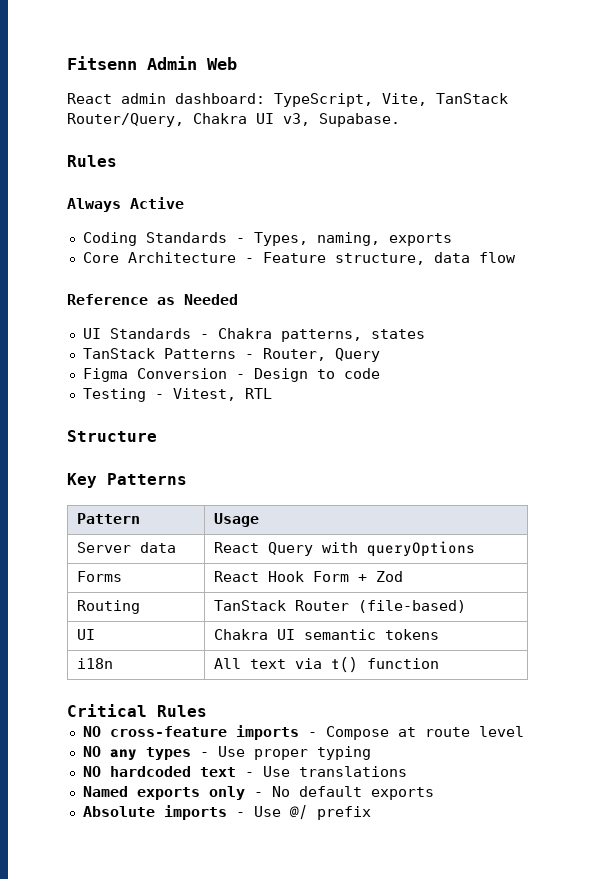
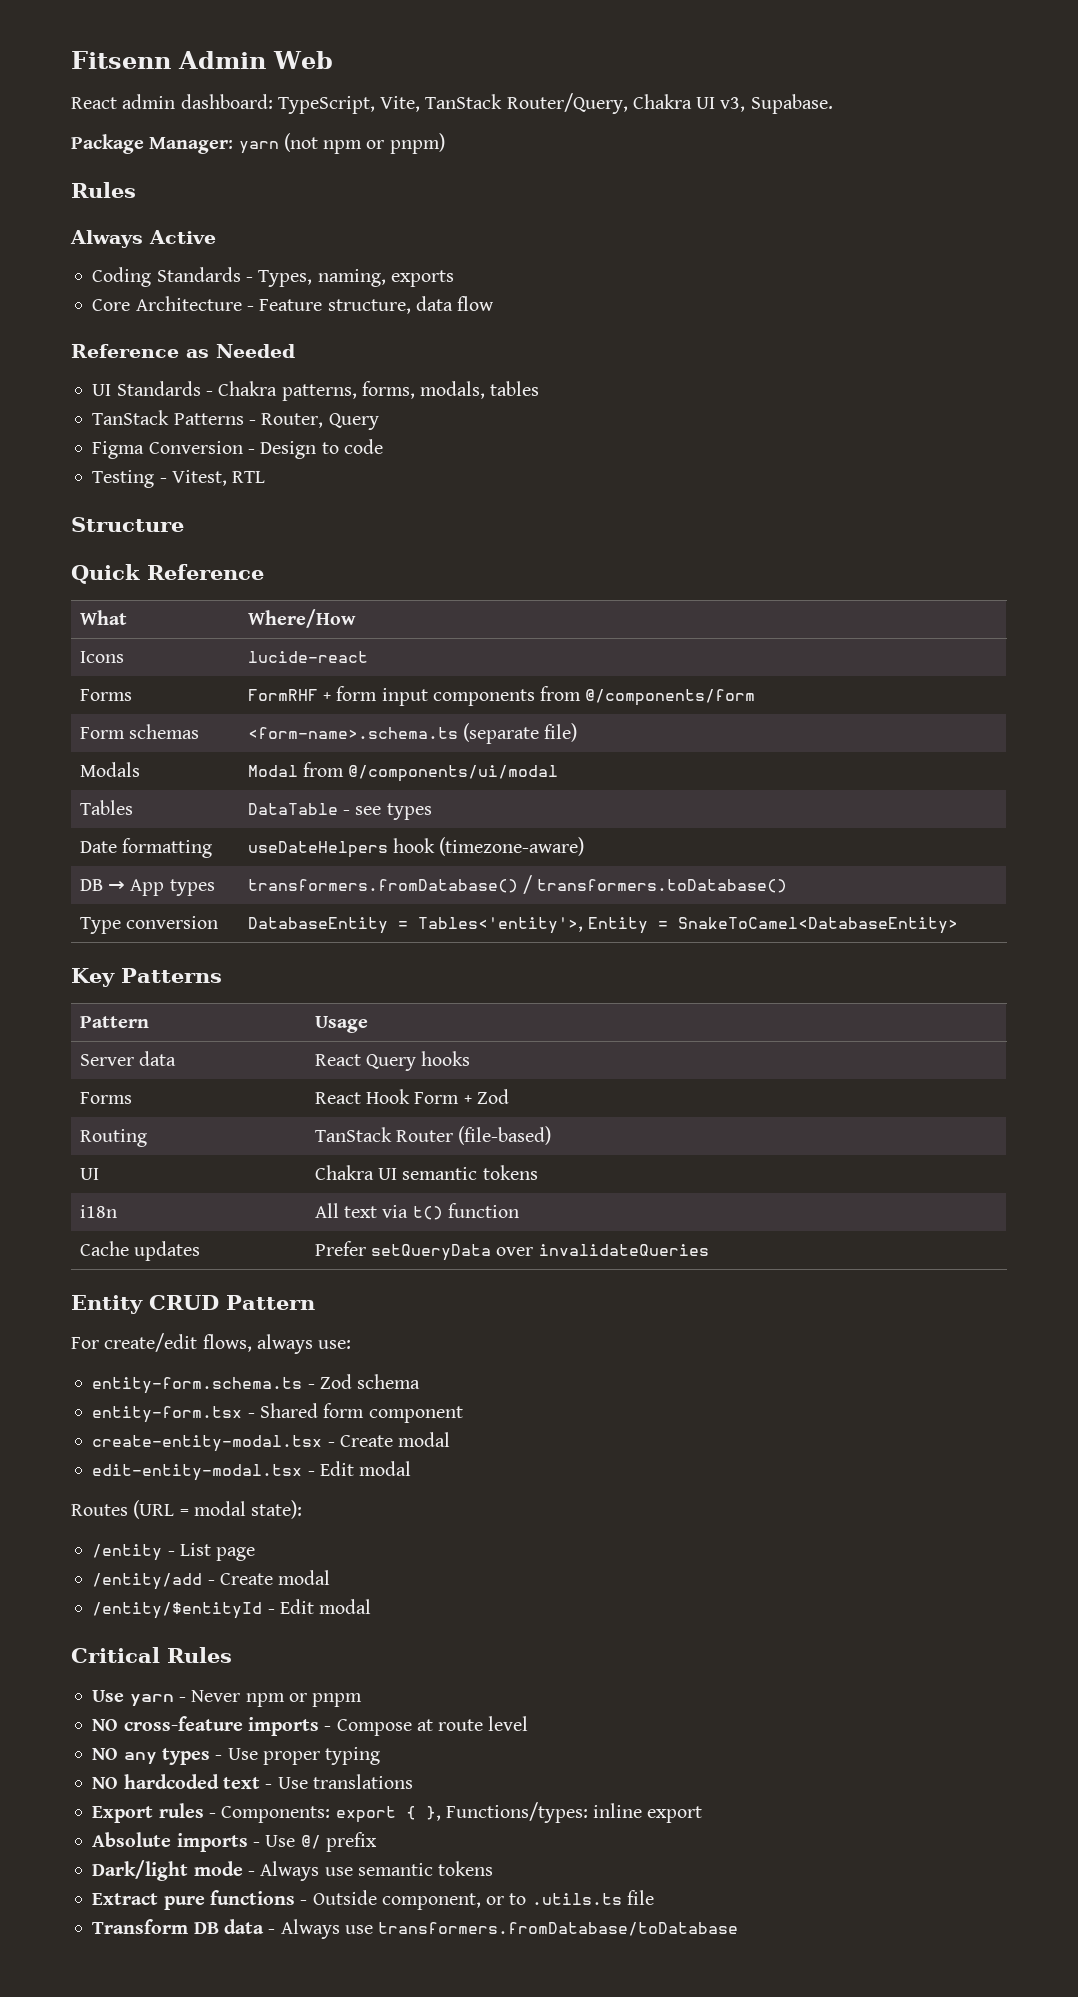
+ Package Manager: yarn (not npm or pnpm)
- UI Standards - Chakra patterns, states
+ UI Standards - Chakra patterns, forms, modals, tables
+ Quick Reference
+ What | Where/How
+ Icons | lucide-react
+ Forms | FormRHF + form input components from @/components/form
+ Form schemas | <form-name>.schema.ts (separate file)
+ Modals | Modal from @/components/ui/modal
+ Tables | DataTable - see types
+ Date formatting | useDateHelpers hook (timezone-aware)
+ DB → App types | transformers.fromDatabase() / transformers.toDatabase()
+ Type conversion | DatabaseEntity = Tables<'entity'>, Entity = SnakeToCamel<DatabaseEntity>
- Server data | React Query with queryOptions
+ Server data | React Query hooks
+ Cache updates | Prefer setQueryData over invalidateQueries
+ Entity CRUD Pattern
+ For create/edit flows, always use:
+ entity-form.schema.ts - Zod schema
+ entity-form.tsx - Shared form component
+ create-entity-modal.tsx - Create modal
+ edit-entity-modal.tsx - Edit modal
+ Routes (URL = modal state):
+ /entity - List page
+ /entity/add - Create modal
+ /entity/$entityId - Edit modal
  Critical Rules
+ Use yarn - Never npm or pnpm
- Named exports only - No default exports
+ Export rules - Components: export { }, Functions/types: inline export
+ Dark/light mode - Always use semantic tokens
+ Extract pure functions - Outside component, or to .utils.ts file
+ Transform DB data - Always use transformers.fromDatabase/toDatabase

